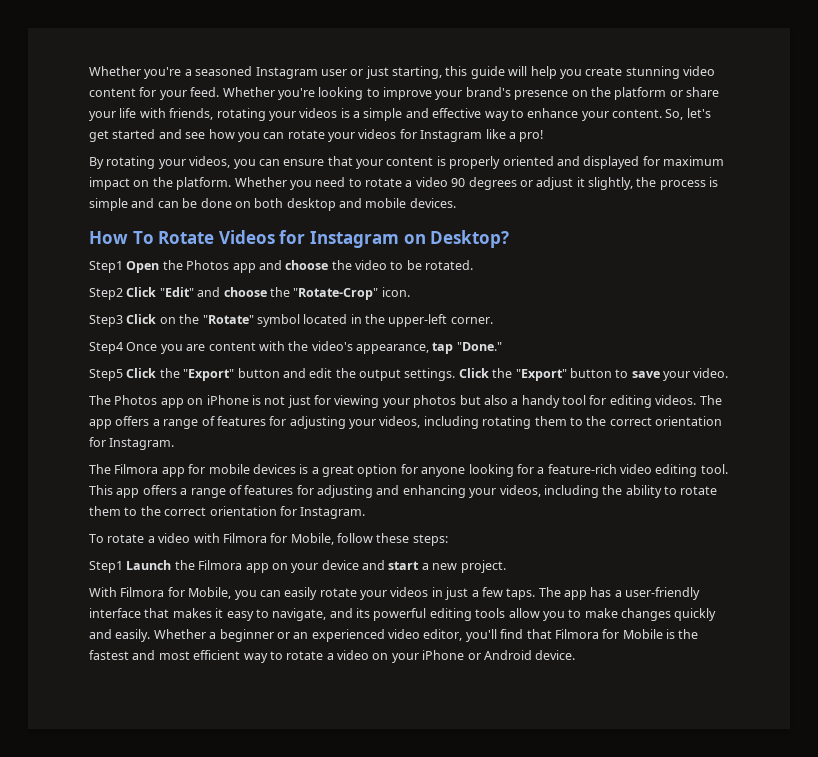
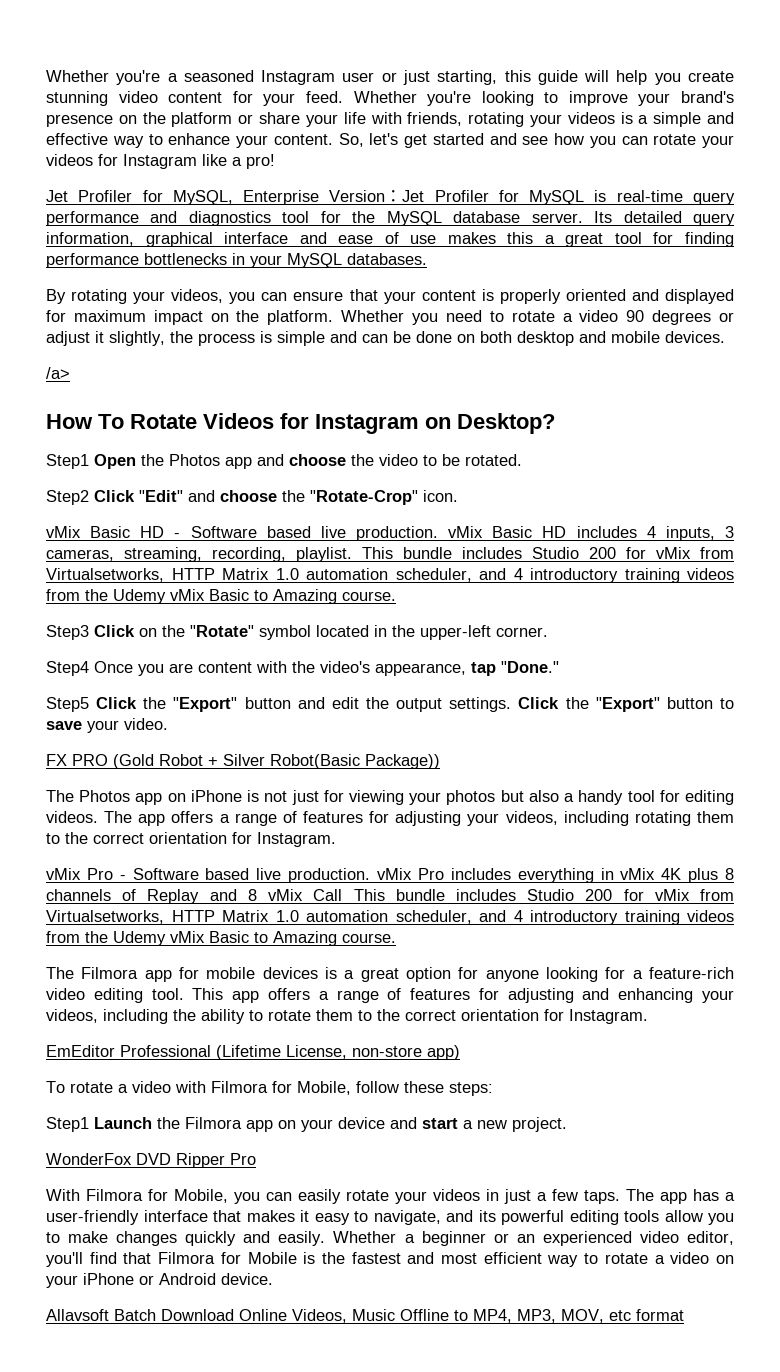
+ Jet Profiler for MySQL, Enterprise Version：Jet Profiler for MySQL is real-time query performance and diagnostics tool for the MySQL database server. Its detailed query information, graphical interface and ease of use makes this a great tool for finding performance bottlenecks in your MySQL databases.
+ /a>
+ vMix Basic HD - Software based live production. vMix Basic HD includes 4 inputs, 3 cameras, streaming, recording, playlist. This bundle includes Studio 200 for vMix from Virtualsetworks, HTTP Matrix 1.0 automation scheduler, and 4 introductory training videos from the Udemy vMix Basic to Amazing course.
+ FX PRO (Gold Robot + Silver Robot(Basic Package))
+ vMix Pro - Software based live production. vMix Pro includes everything in vMix 4K plus 8 channels of Replay and 8 vMix Call This bundle includes Studio 200 for vMix from Virtualsetworks, HTTP Matrix 1.0 automation scheduler, and 4 introductory training videos from the Udemy vMix Basic to Amazing course.
+ EmEditor Professional (Lifetime License, non-store app)
+ WonderFox DVD Ripper Pro
+ Allavsoft Batch Download Online Videos, Music Offline to MP4, MP3, MOV, etc format

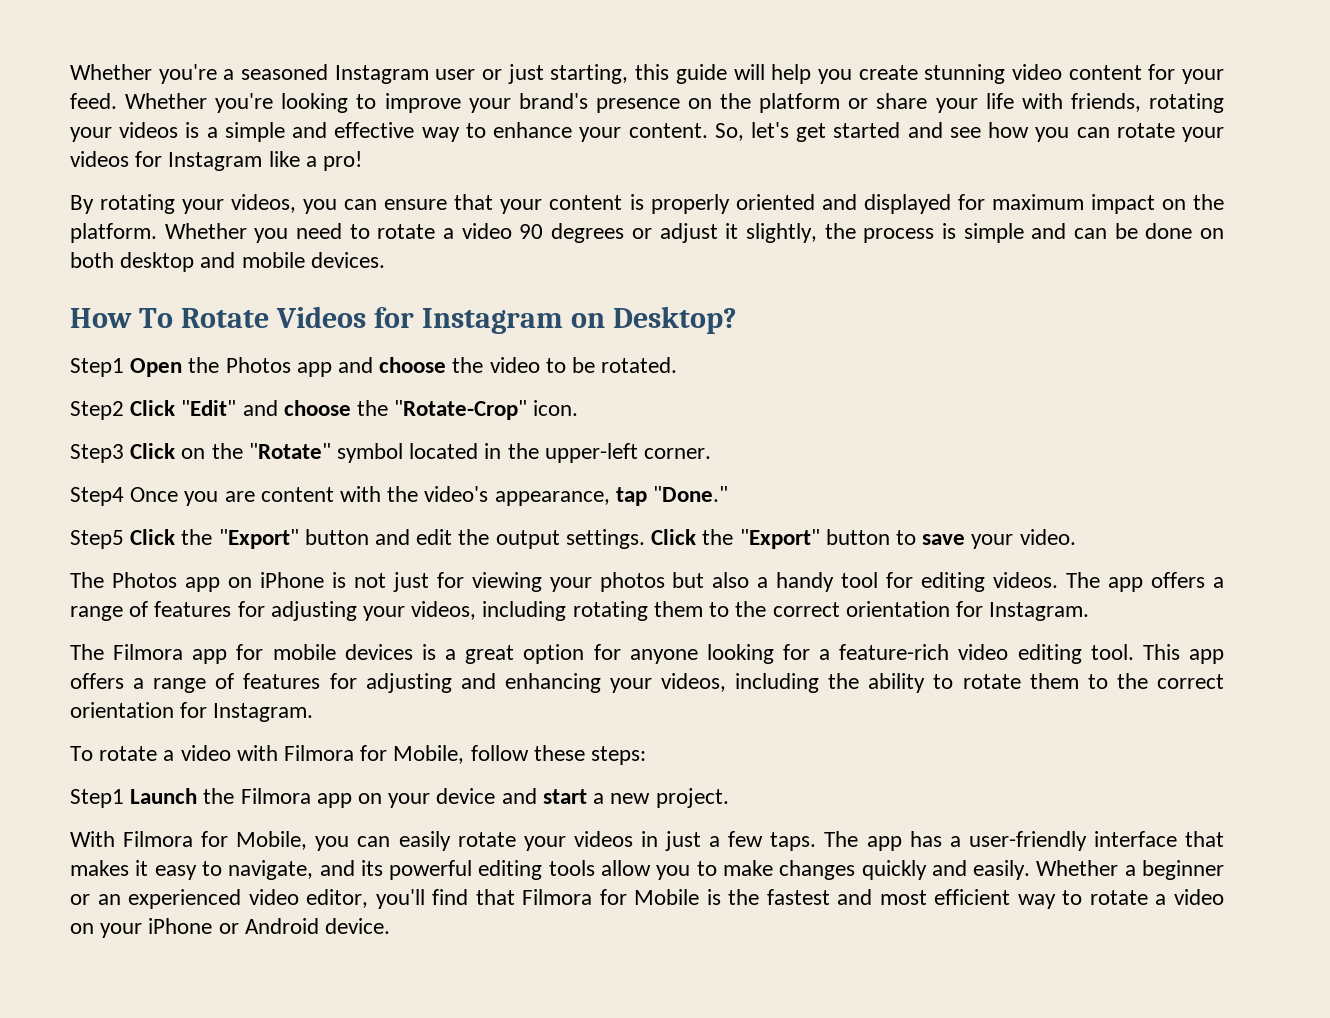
- Jet Profiler for MySQL, Enterprise Version：Jet Profiler for MySQL is real-time query performance and diagnostics tool for the MySQL database server. Its detailed query information, graphical interface and ease of use makes this a great tool for finding performance bottlenecks in your MySQL databases.
- /a>
- vMix Basic HD - Software based live production. vMix Basic HD includes 4 inputs, 3 cameras, streaming, recording, playlist. This bundle includes Studio 200 for vMix from Virtualsetworks, HTTP Matrix 1.0 automation scheduler, and 4 introductory training videos from the Udemy vMix Basic to Amazing course.
- FX PRO (Gold Robot + Silver Robot(Basic Package))
- vMix Pro - Software based live production. vMix Pro includes everything in vMix 4K plus 8 channels of Replay and 8 vMix Call This bundle includes Studio 200 for vMix from Virtualsetworks, HTTP Matrix 1.0 automation scheduler, and 4 introductory training videos from the Udemy vMix Basic to Amazing course.
- EmEditor Professional (Lifetime License, non-store app)
- WonderFox DVD Ripper Pro
- Allavsoft Batch Download Online Videos, Music Offline to MP4, MP3, MOV, etc format

